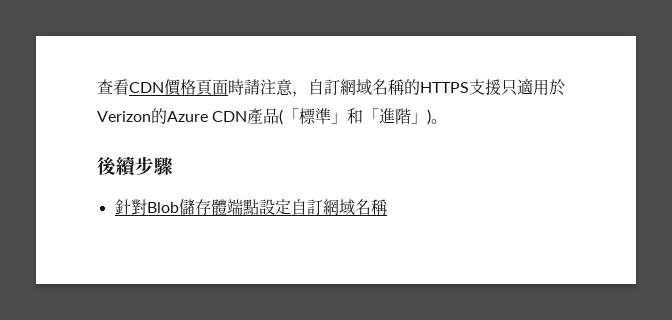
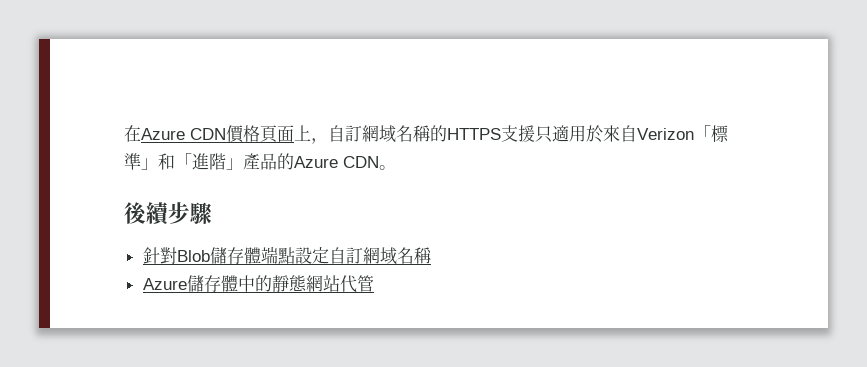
- 查看CDN價格頁面時請注意，自訂網域名稱的HTTPS支援只適用於Verizon的Azure CDN產品(「標準」和「進階」)。
+ 在Azure CDN價格頁面上，自訂網域名稱的HTTPS支援只適用於來自Verizon「標準」和「進階」產品的Azure CDN。
+ Azure儲存體中的靜態網站代管

